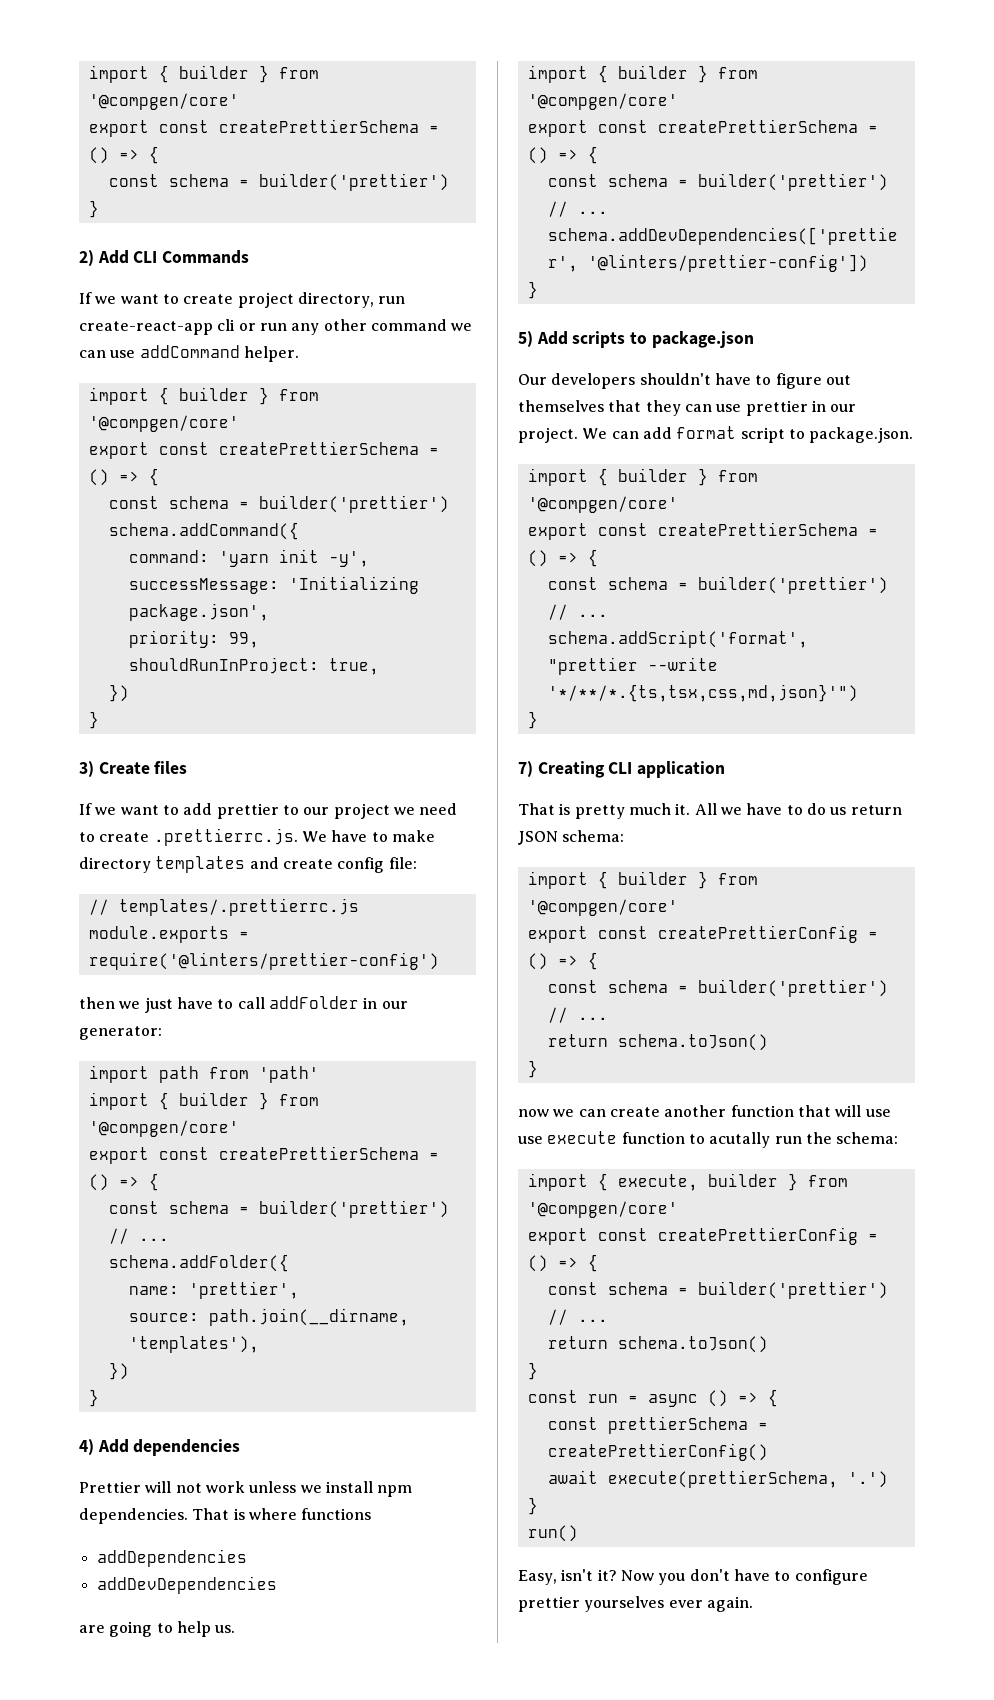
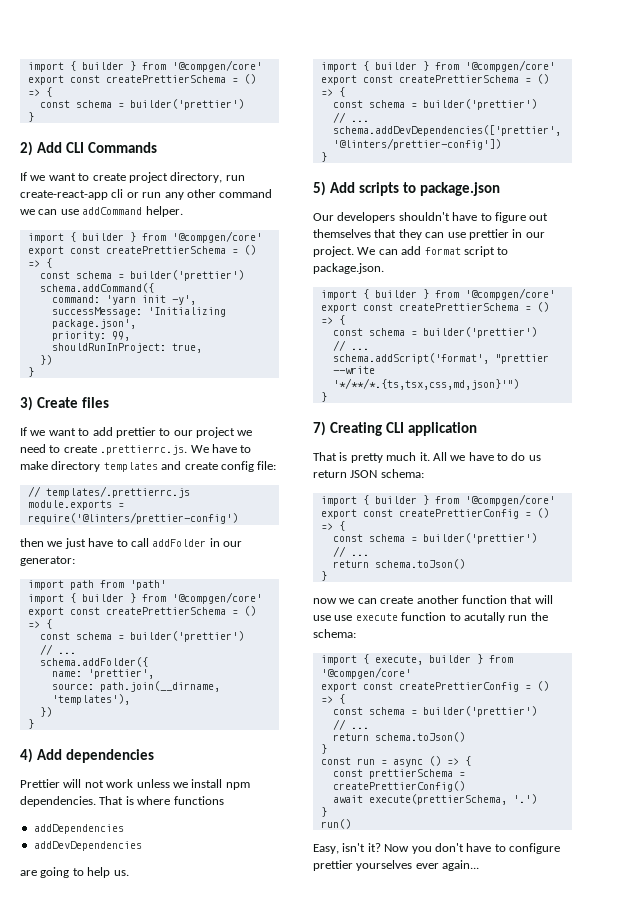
- Now you don't have to configure prettier yourselves ever again.
+ Now you don't have to configure prettier yourselves ever again...

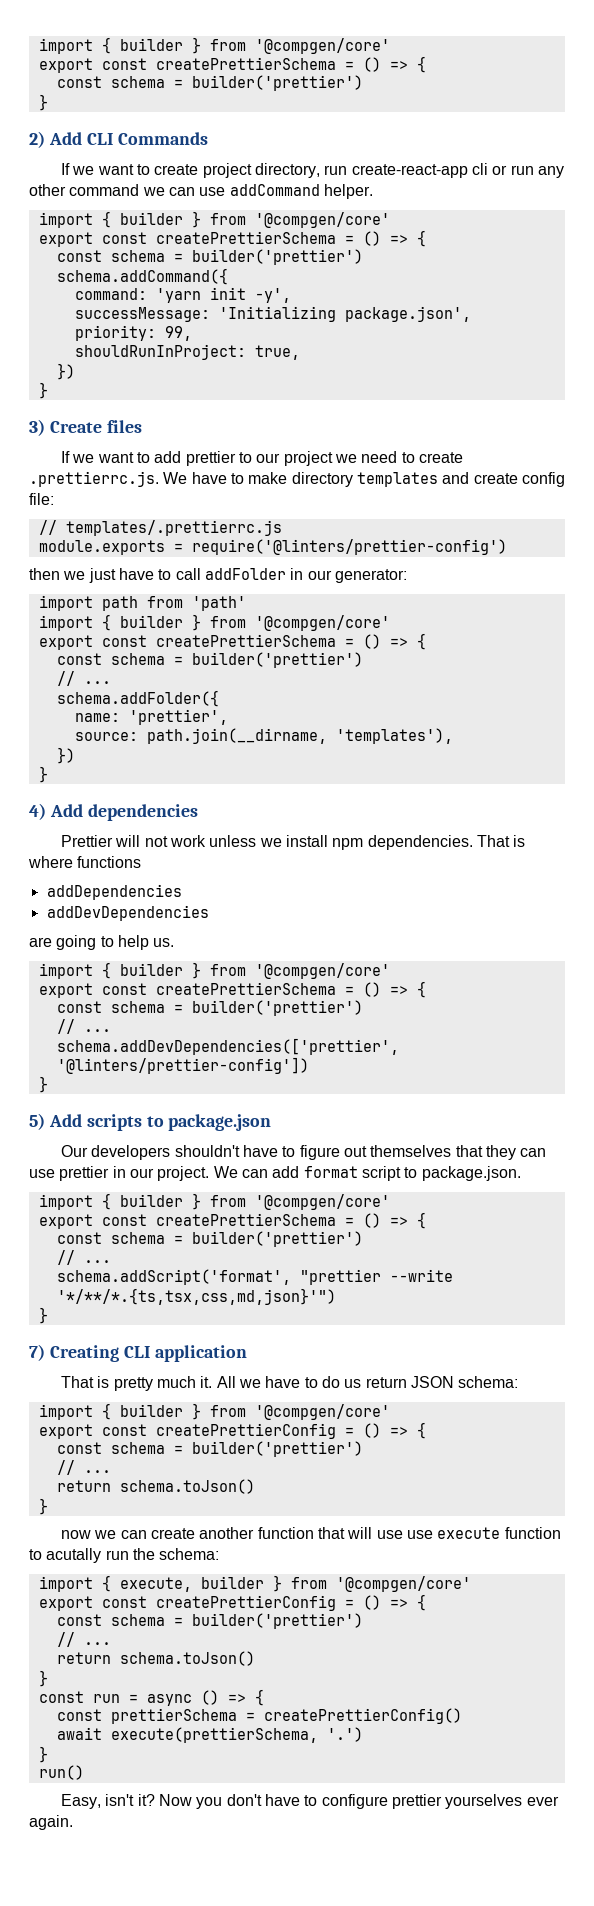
- Now you don't have to configure prettier yourselves ever again...
+ Now you don't have to configure prettier yourselves ever again.

